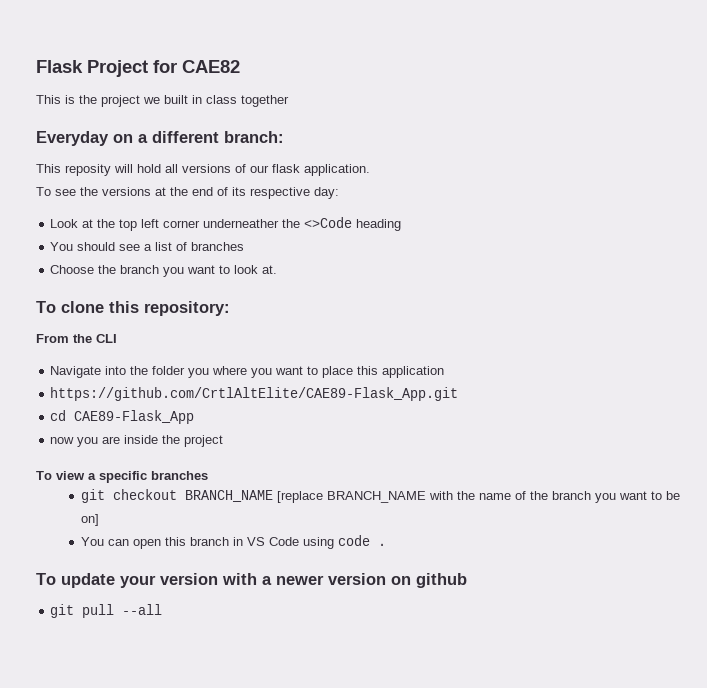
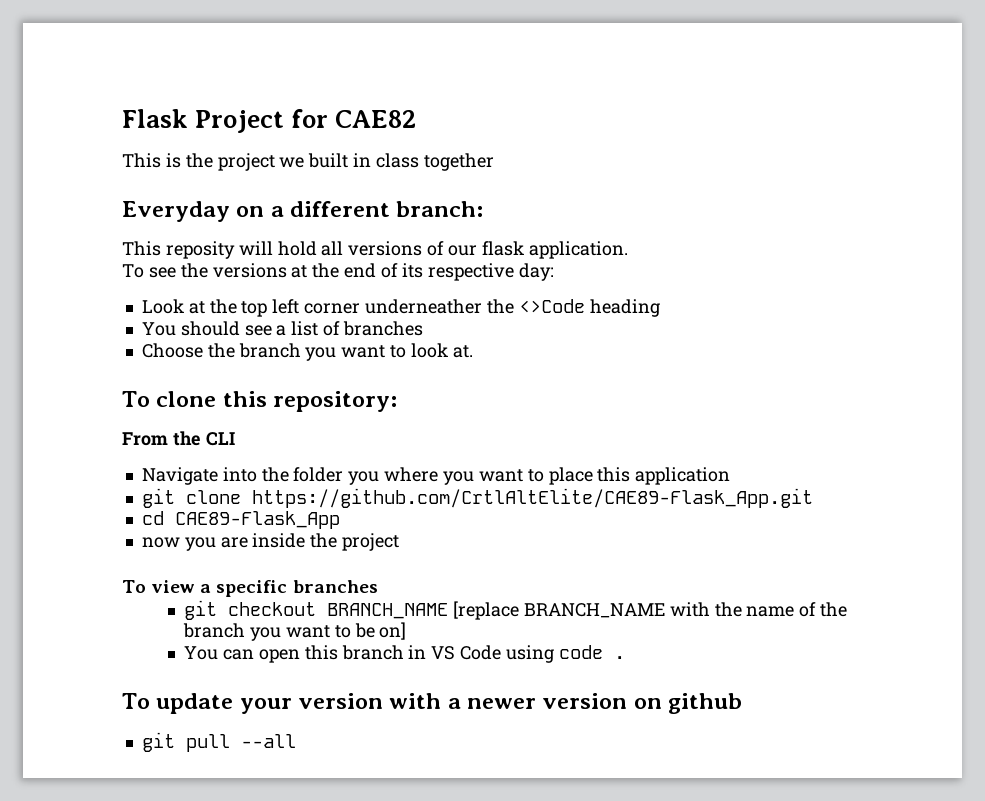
- https://github.com/CrtlAltElite/CAE89-Flask_App.git
+ git clone https://github.com/CrtlAltElite/CAE89-Flask_App.git

